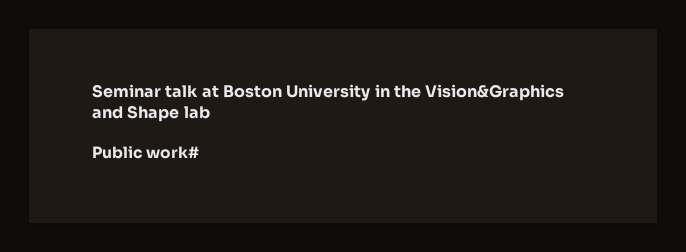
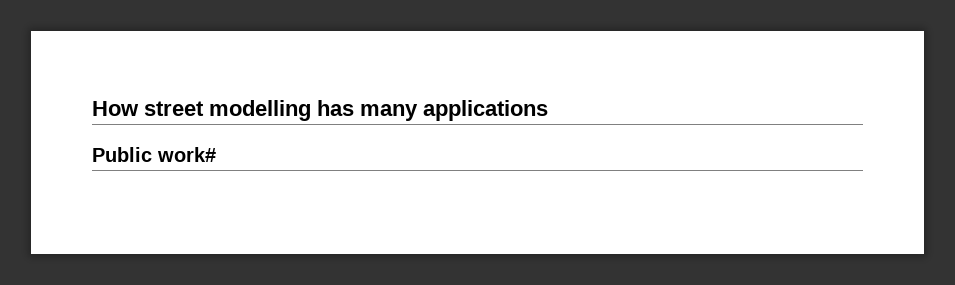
- Seminar talk at Boston University in the Vision&Graphics and Shape lab
+ How street modelling has many applications

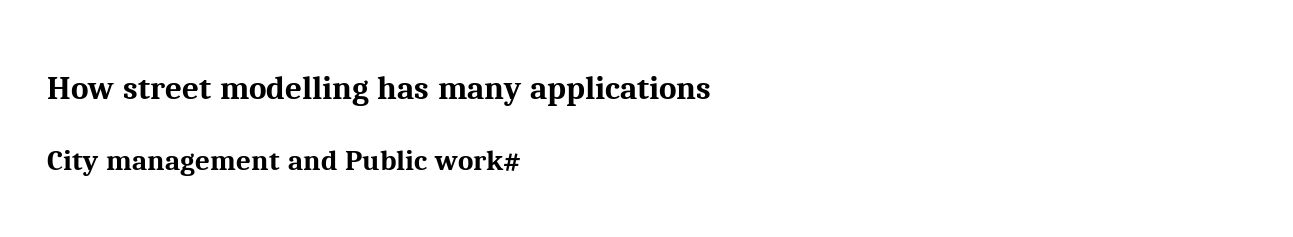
- Public work#
+ City management and Public work#

